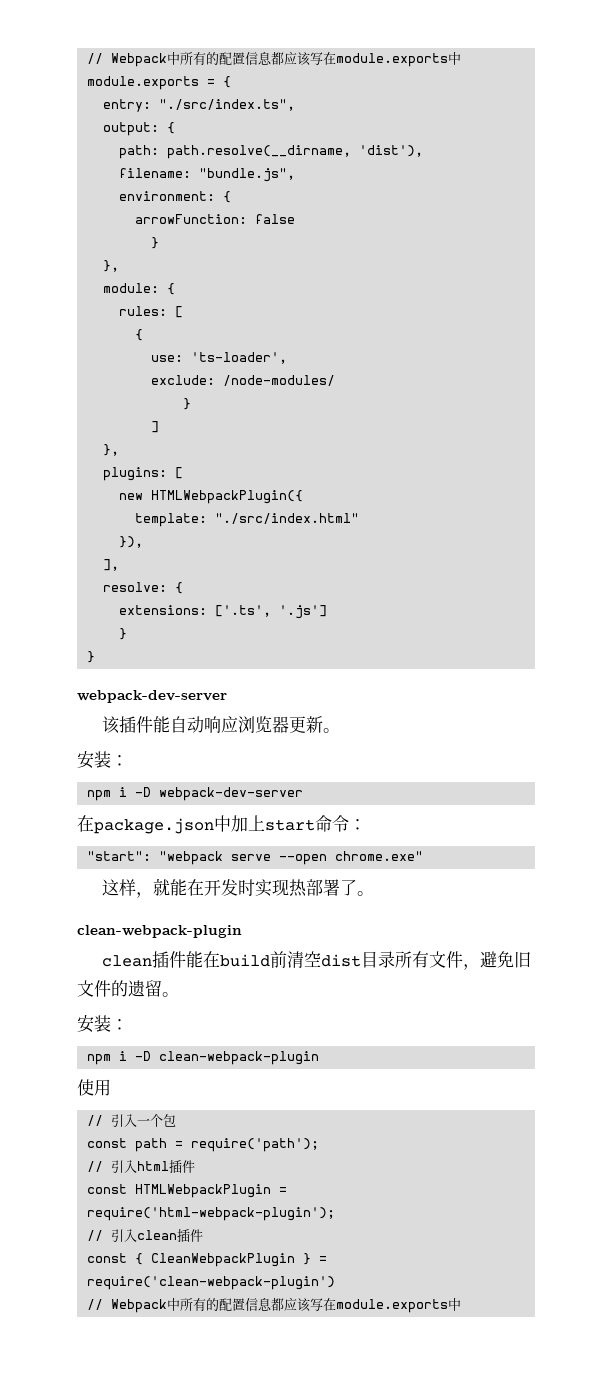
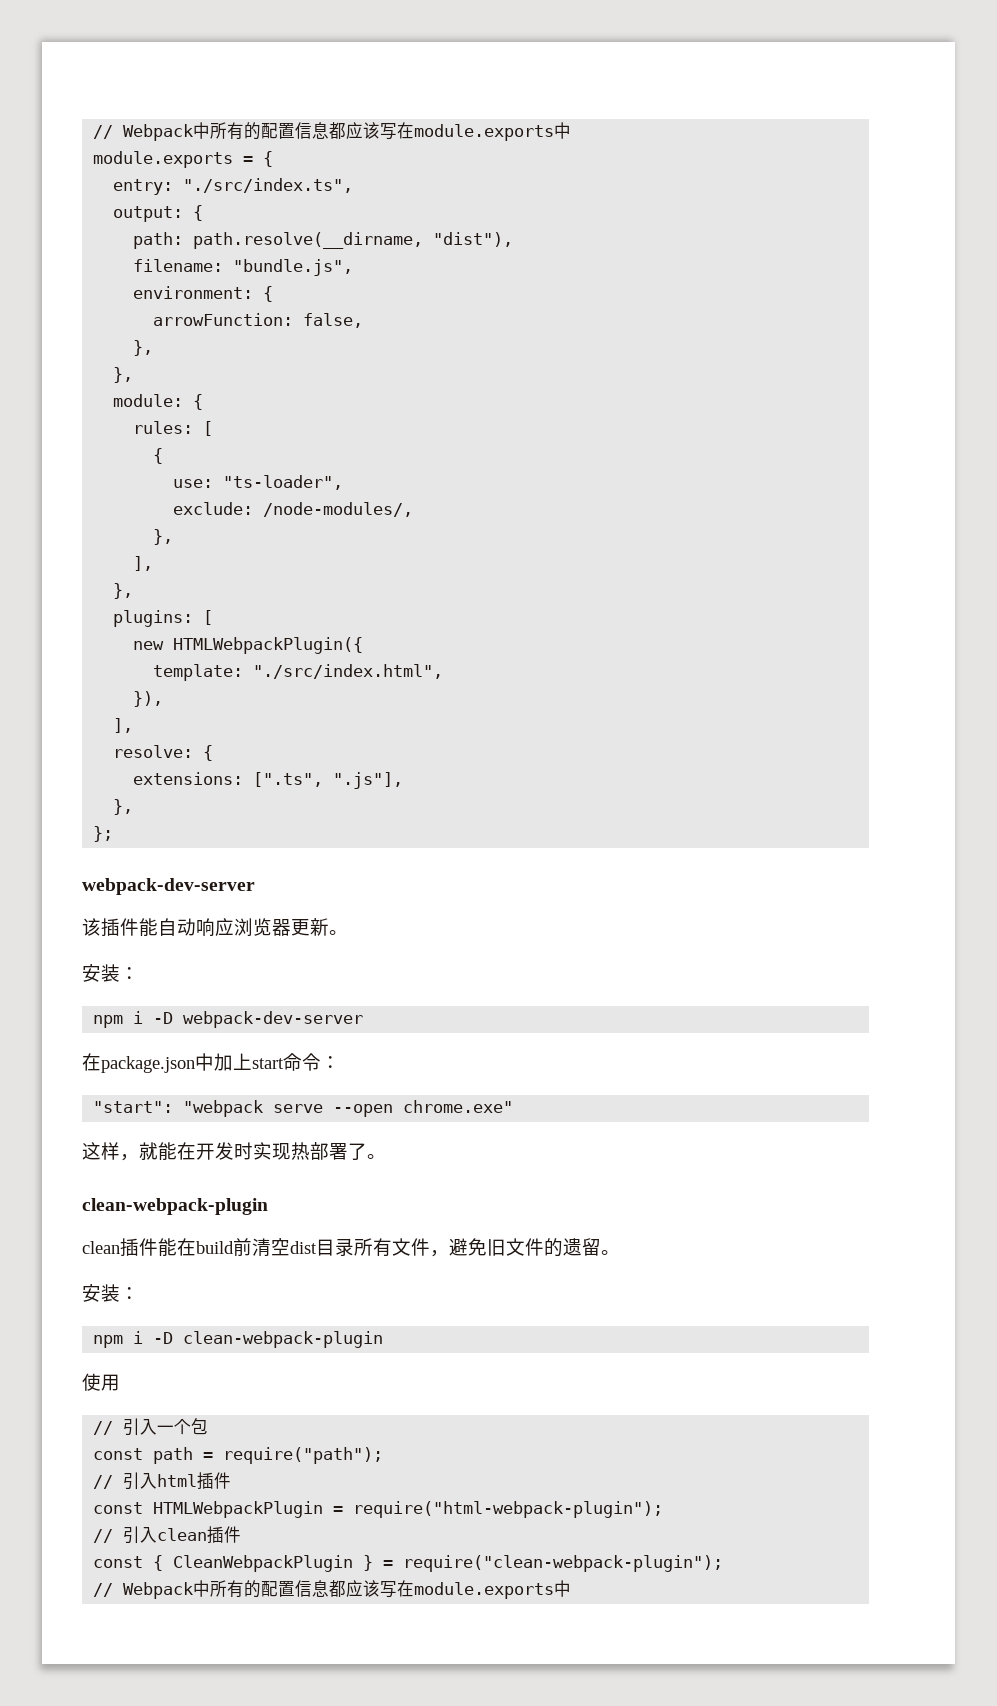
- path: path.resolve(__dirname, 'dist'),
+ path: path.resolve(__dirname, "dist"),
- arrowFunction: false
- }
+ arrowFunction: false,
+ },
- use: 'ts-loader',
+ use: "ts-loader",
- exclude: /node-modules/
- }
- ]
+ exclude: /node-modules/,
+ },
+ ],
- template: "./src/index.html"
+ template: "./src/index.html",
- extensions: ['.ts', '.js']
- }
- }
+ extensions: [".ts", ".js"],
+ },
+ };
- const path = require('path');
+ const path = require("path");
- const HTMLWebpackPlugin = require('html-webpack-plugin');
+ const HTMLWebpackPlugin = require("html-webpack-plugin");
- const { CleanWebpackPlugin } = require('clean-webpack-plugin')
+ const { CleanWebpackPlugin } = require("clean-webpack-plugin");

